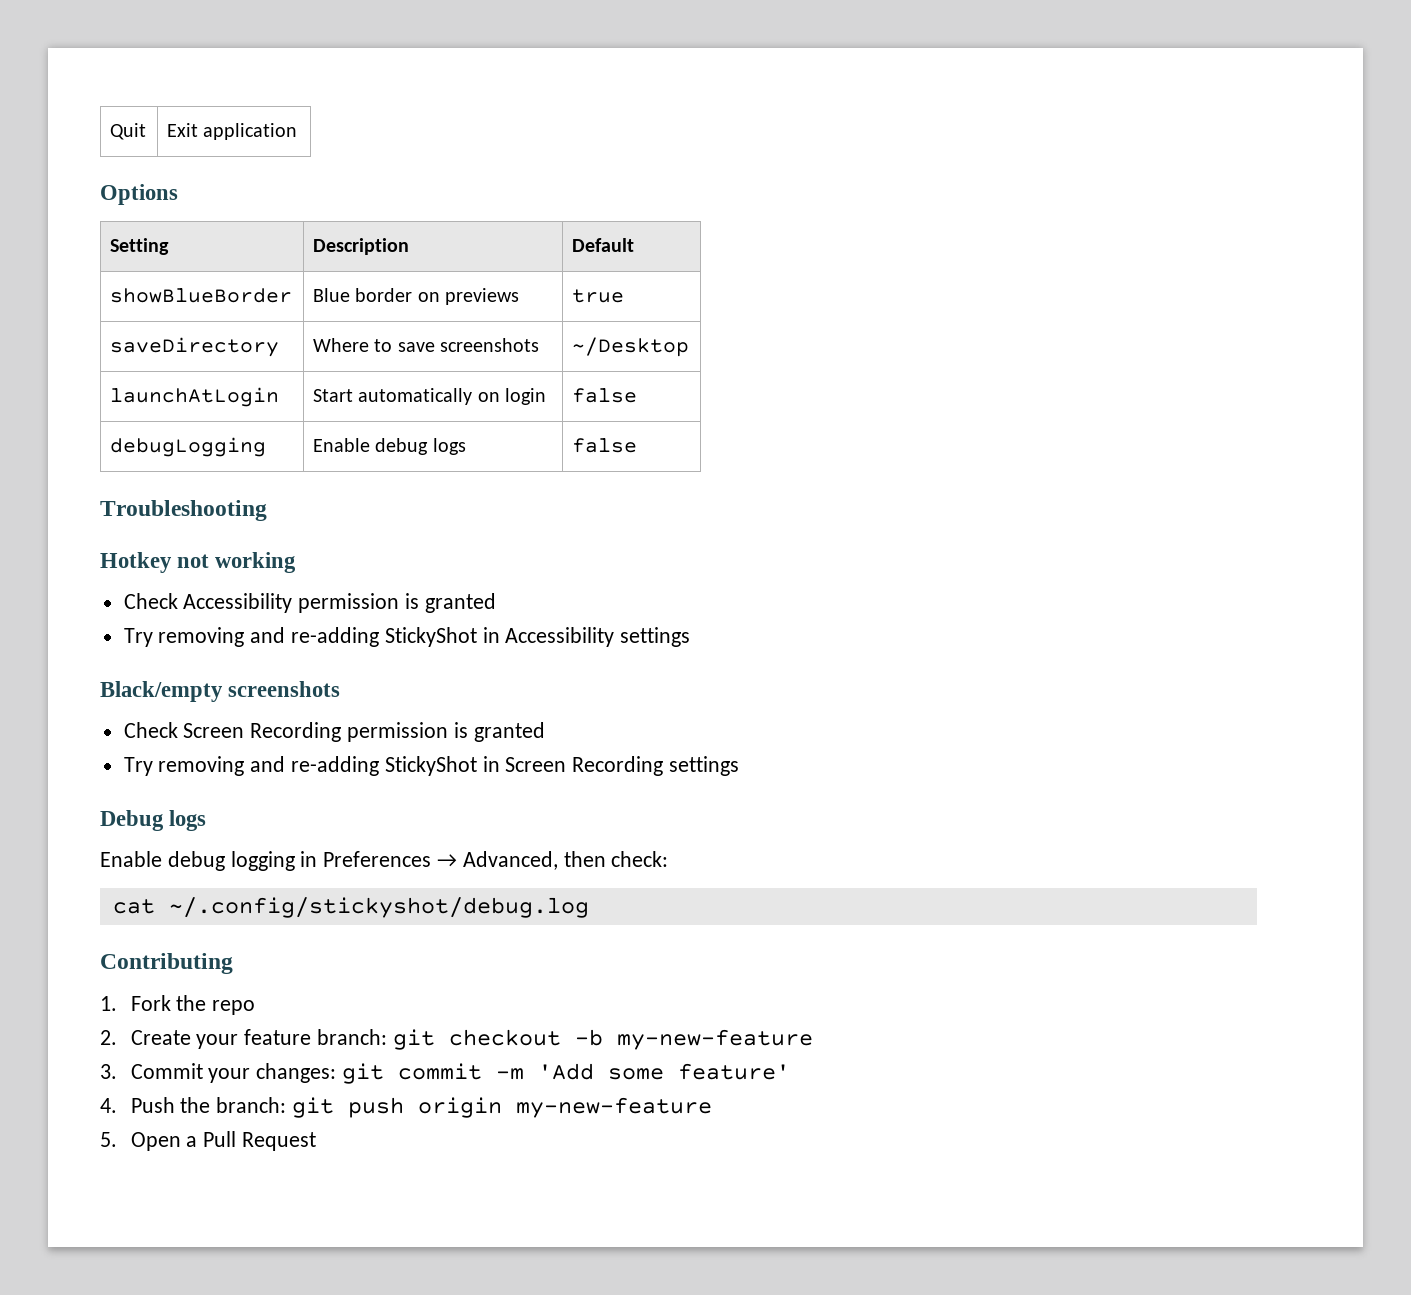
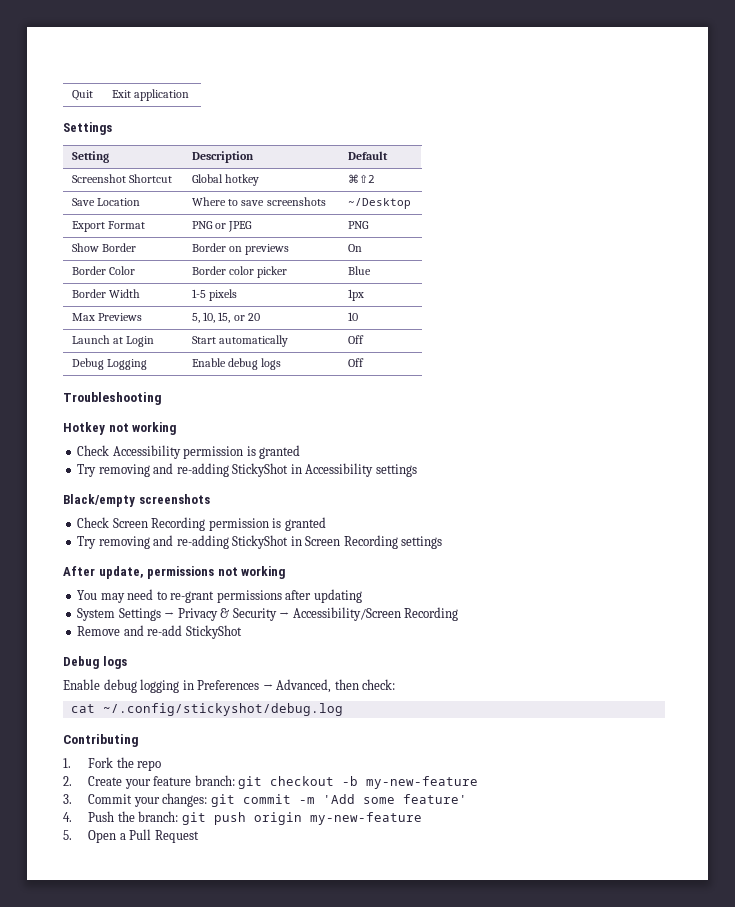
  Quit | Exit application
- Options
+ Settings
- showBlueBorder | Blue border on previews | true
- saveDirectory | Where to save screenshots | ~/Desktop
+ Screenshot Shortcut | Global hotkey | ⌘⇧2
+ Save Location | Where to save screenshots | ~/Desktop
- launchAtLogin | Start automatically on login | false
- debugLogging | Enable debug logs | false
+ Export Format | PNG or JPEG | PNG
+ Show Border | Border on previews | On
+ Border Color | Border color picker | Blue
+ Border Width | 1-5 pixels | 1px
+ Max Previews | 5, 10, 15, or 20 | 10
+ Launch at Login | Start automatically | Off
+ Debug Logging | Enable debug logs | Off
+ After update, permissions not working
+ You may need to re-grant permissions after updating
+ System Settings → Privacy & Security → Accessibility/Screen Recording
+ Remove and re-add StickyShot

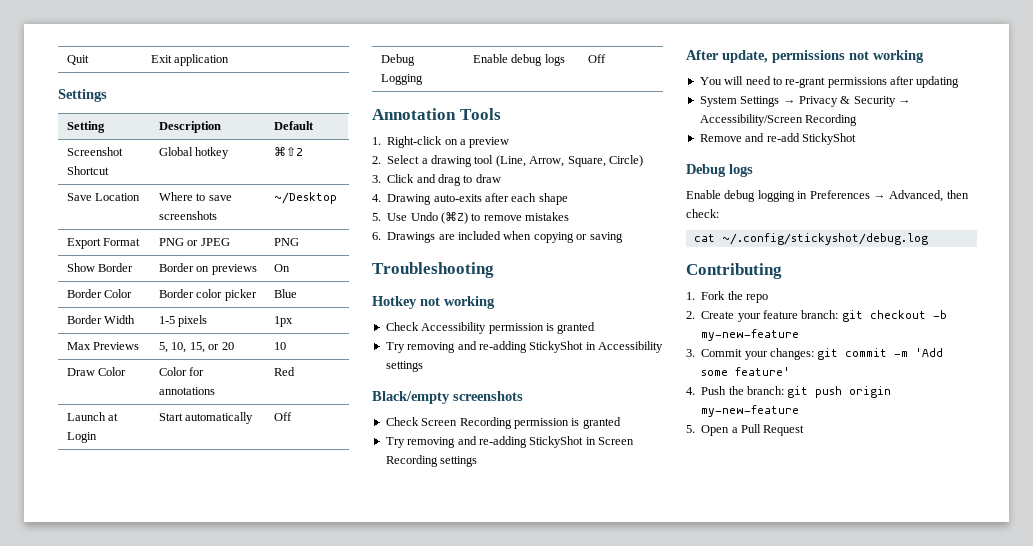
+ Draw Color | Color for annotations | Red
+ Annotation Tools
+ 1. Right-click on a preview
+ 2. Select a drawing tool (Line, Arrow, Square, Circle)
+ 3. Click and drag to draw
+ 4. Drawing auto-exits after each shape
+ 5. Use Undo (⌘Z) to remove mistakes
+ 6. Drawings are included when copying or saving
- You may need to re-grant permissions after updating
+ You will need to re-grant permissions after updating

